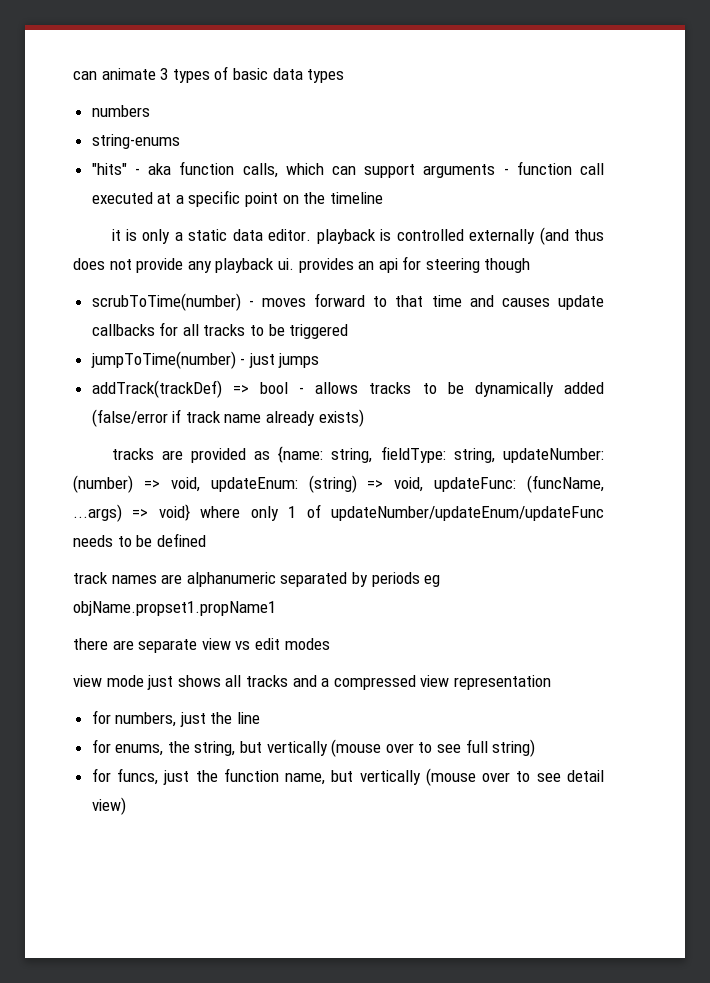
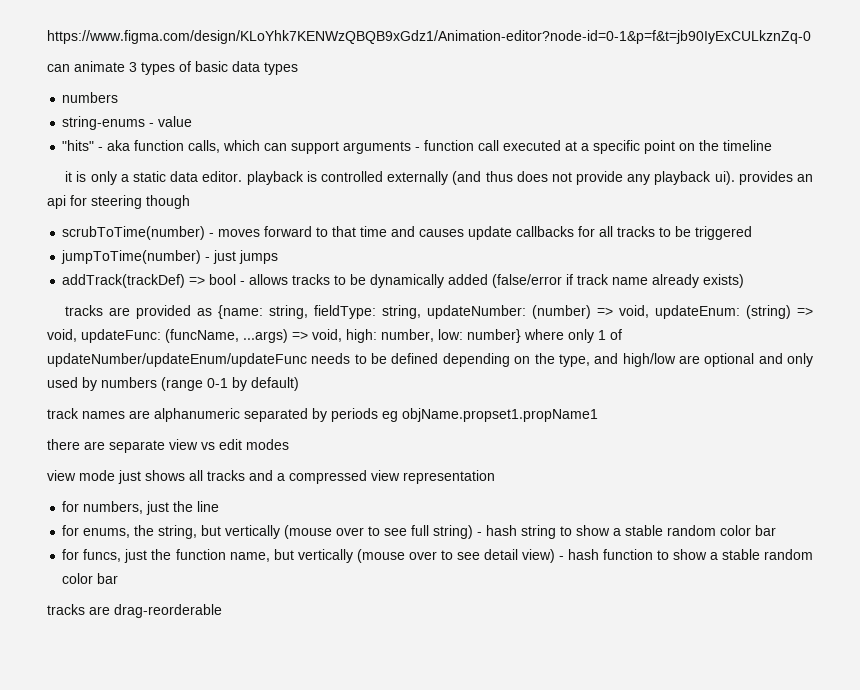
+ https://www.figma.com/design/KLoYhk7KENWzQBQB9xGdz1/Animation-editor?node-id=0-1&p=f&t=jb90IyExCULkznZq-0
- string-enums
+ string-enums - value
- it is only a static data editor. playback is controlled externally (and thus does not provide any playback ui. provides an api for steering though
+ it is only a static data editor. playback is controlled externally (and thus does not provide any playback ui). provides an api for steering though
- tracks are provided as {name: string, fieldType: string, updateNumber: (number) => void, updateEnum: (string) => void, updateFunc: (funcName, ...args) => void} where only 1 of updateNumber/updateEnum/updateFunc needs to be defined
+ tracks are provided as {name: string, fieldType: string, updateNumber: (number) => void, updateEnum: (string) => void, updateFunc: (funcName, ...args) => void, high: number, low: number} where only 1 of updateNumber/updateEnum/updateFunc needs to be defined depending on the type, and high/low are optional and only used by numbers (range 0-1 by default)
- for enums, the string, but vertically (mouse over to see full string)
+ for enums, the string, but vertically (mouse over to see full string) - hash string to show a stable random color bar
- for funcs, just the function name, but vertically (mouse over to see detail view)
+ for funcs, just the function name, but vertically (mouse over to see detail view) - hash function to show a stable random color bar
+ tracks are drag-reorderable

